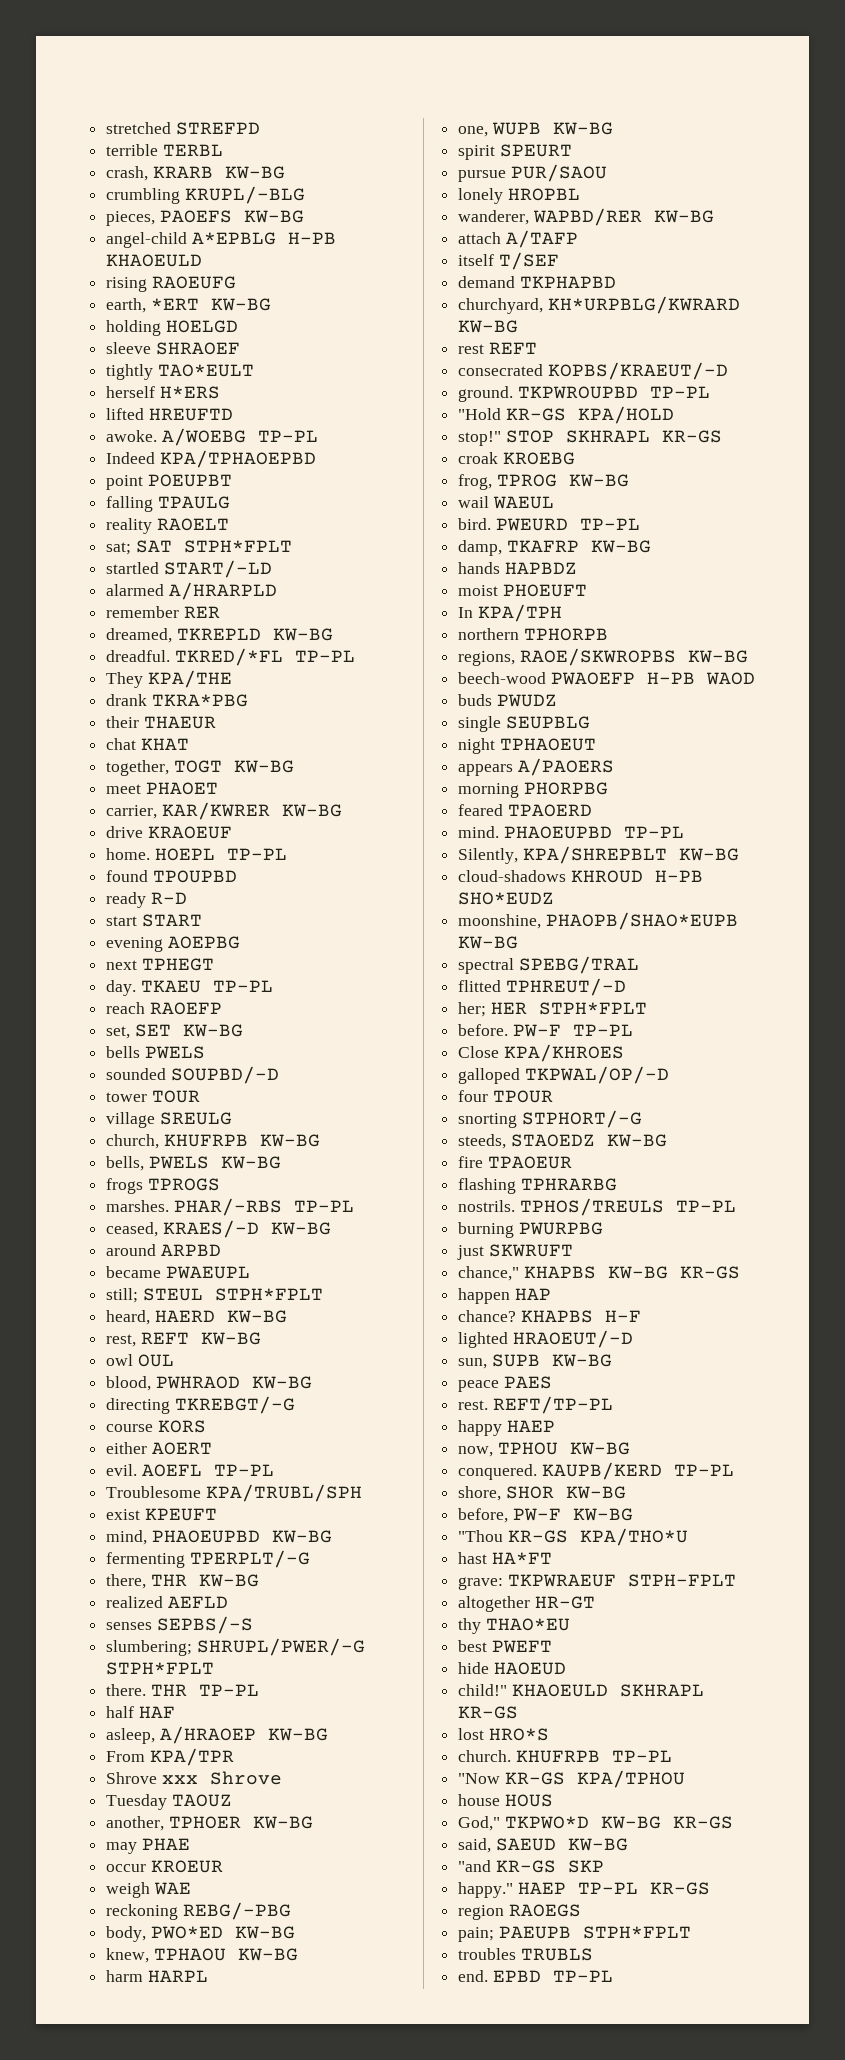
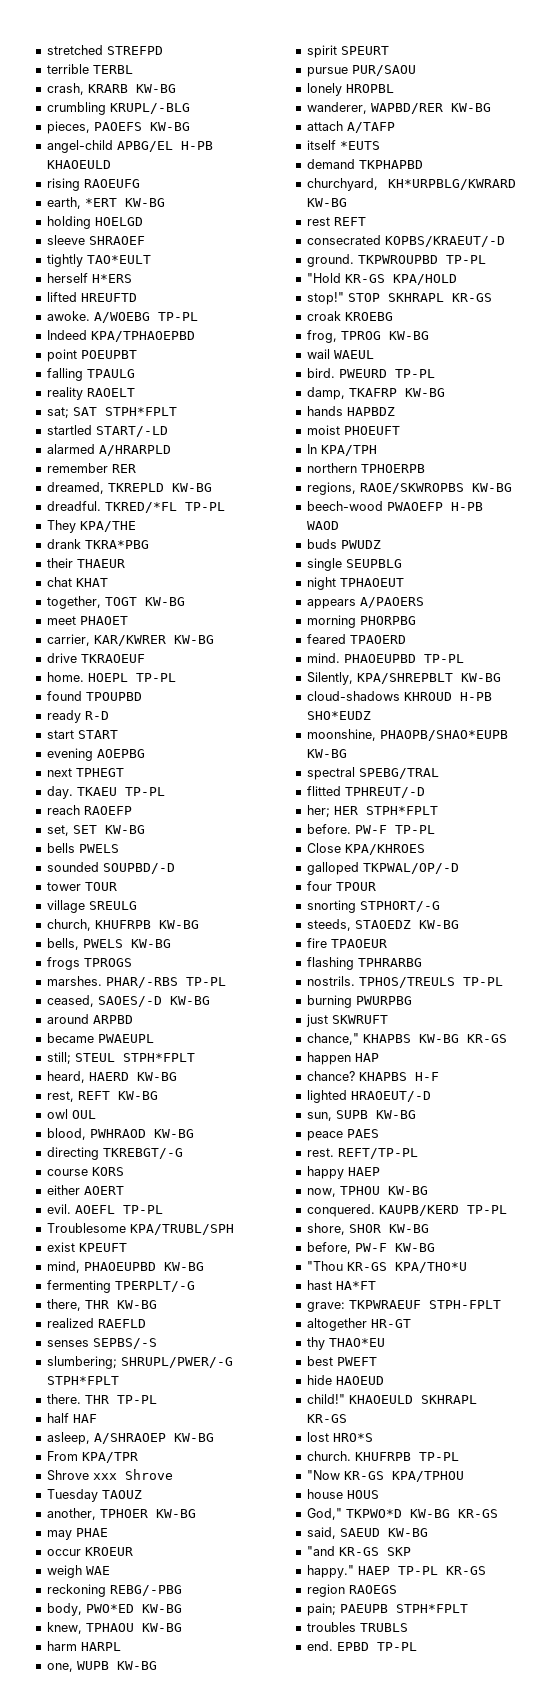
- angel-child A*EPBLG H-PB KHAOEULD
+ angel-child APBG/EL H-PB KHAOEULD
- drive KRAOEUF
+ drive TKRAOEUF
- ceased, KRAES/-D KW-BG
+ ceased, SAOES/-D KW-BG
- realized AEFLD
+ realized RAEFLD
- asleep, A/HRAOEP KW-BG
+ asleep, A/SHRAOEP KW-BG
- itself T/SEF
+ itself *EUTS
- northern TPHORPB
+ northern TPHOERPB

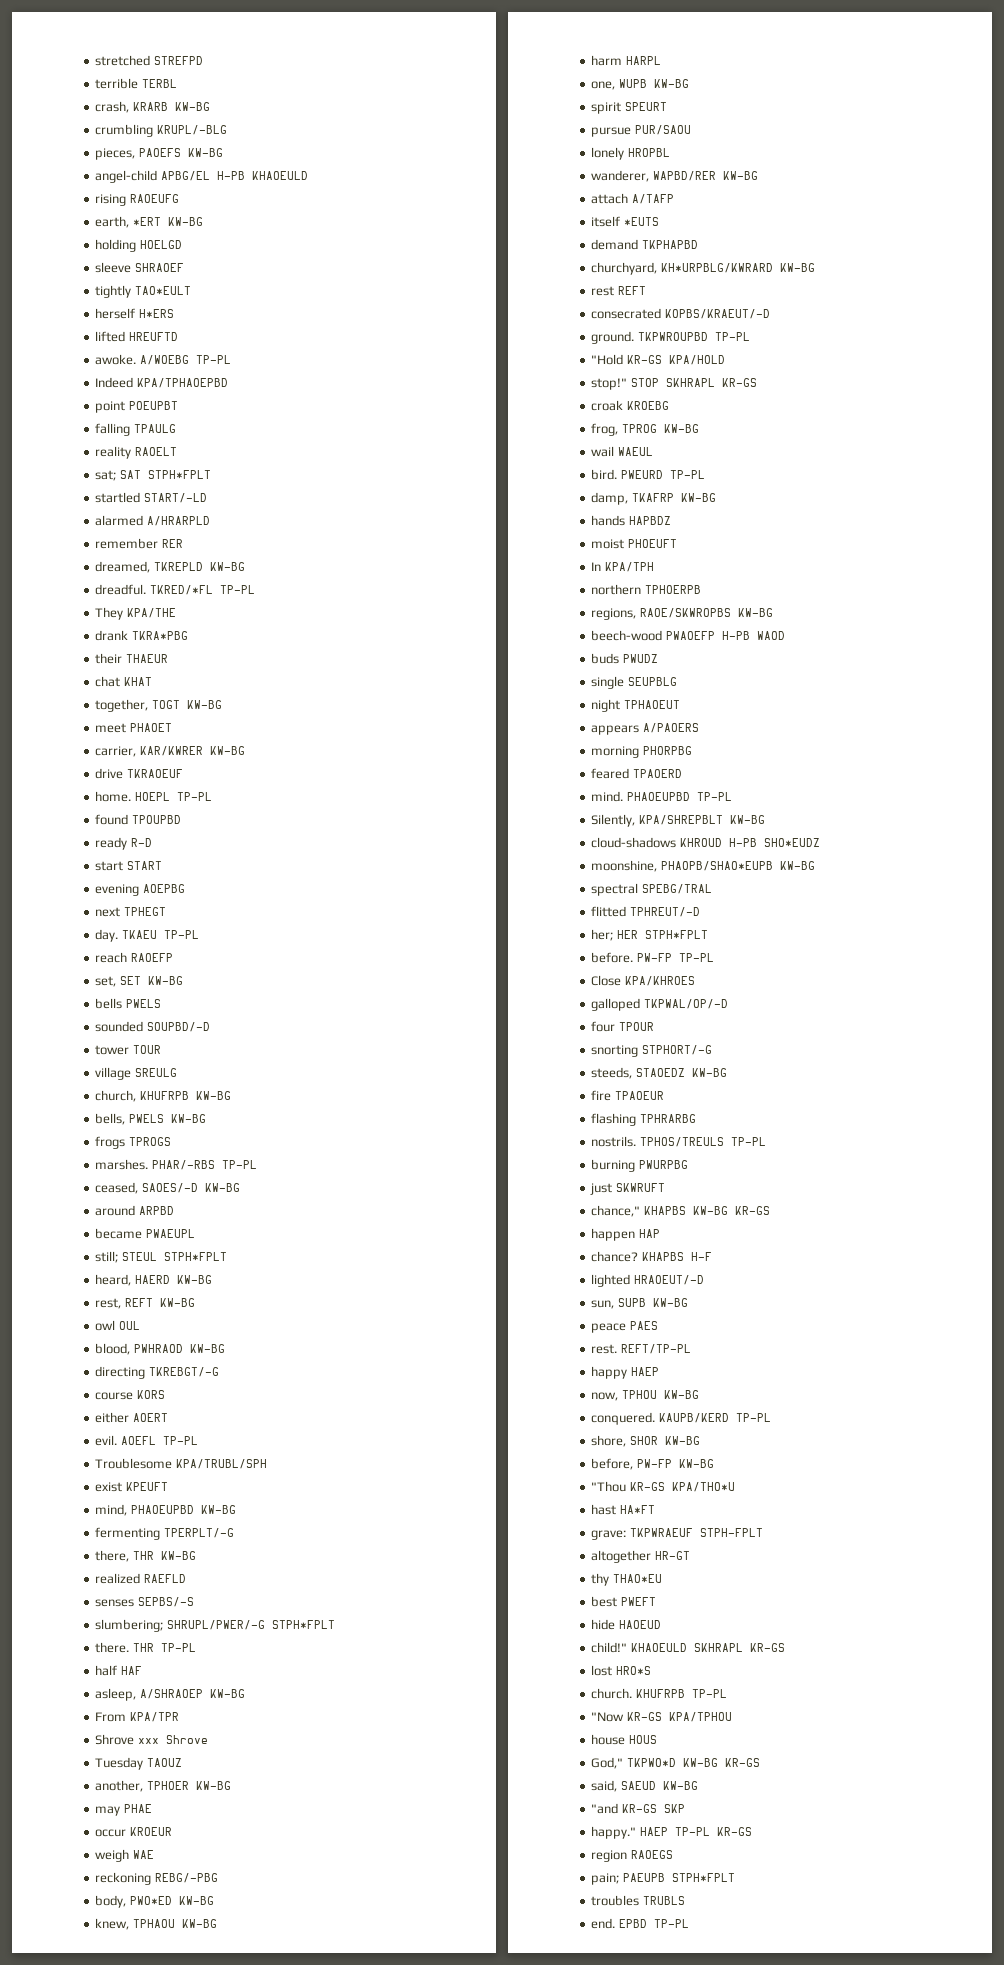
- PW-F TP-PL
+ PW-FP TP-PL
- before, PW-F KW-BG
+ before, PW-FP KW-BG

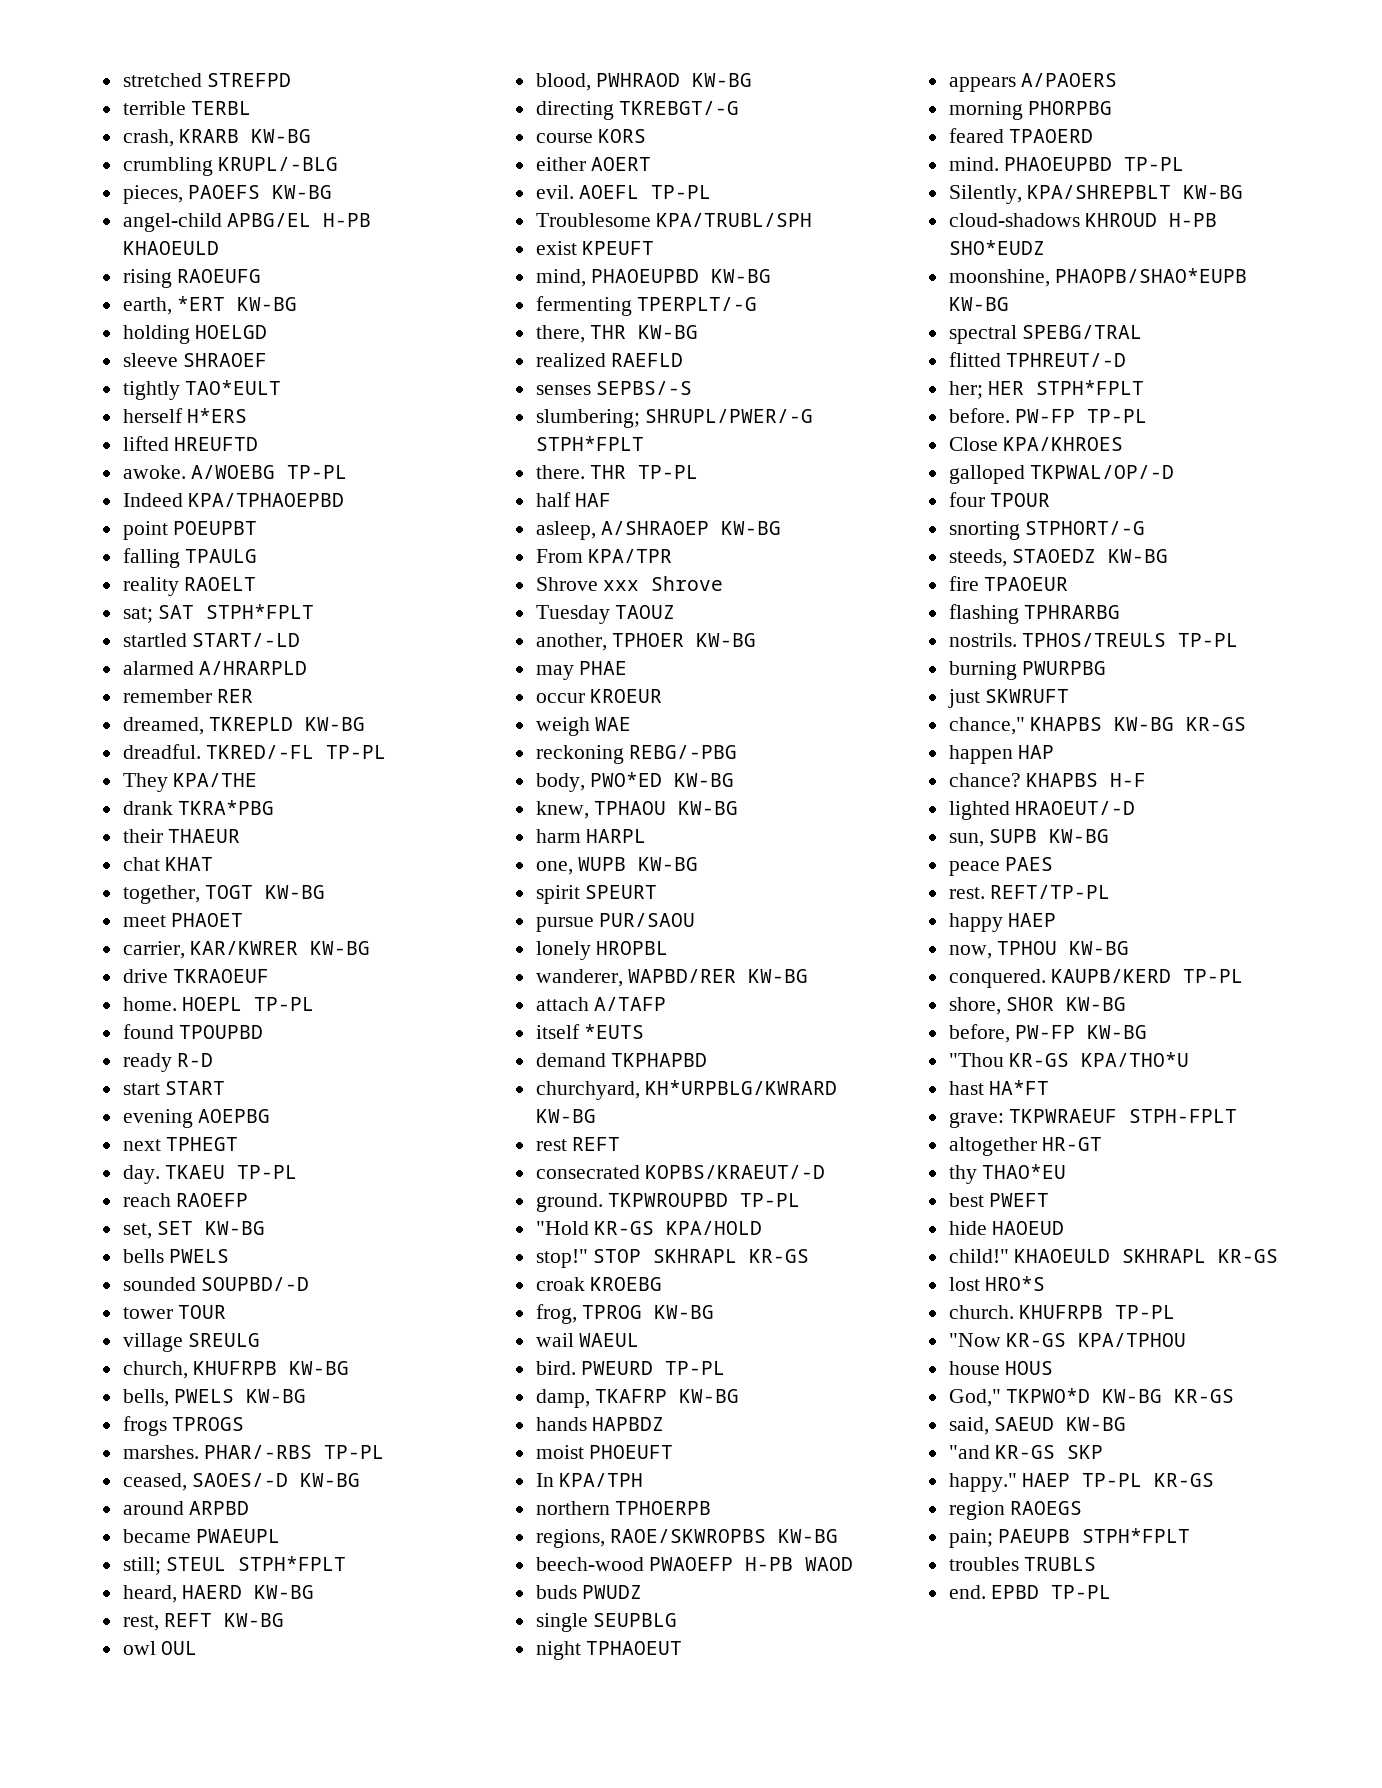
- TKRED/*FL TP-PL
+ TKRED/-FL TP-PL

